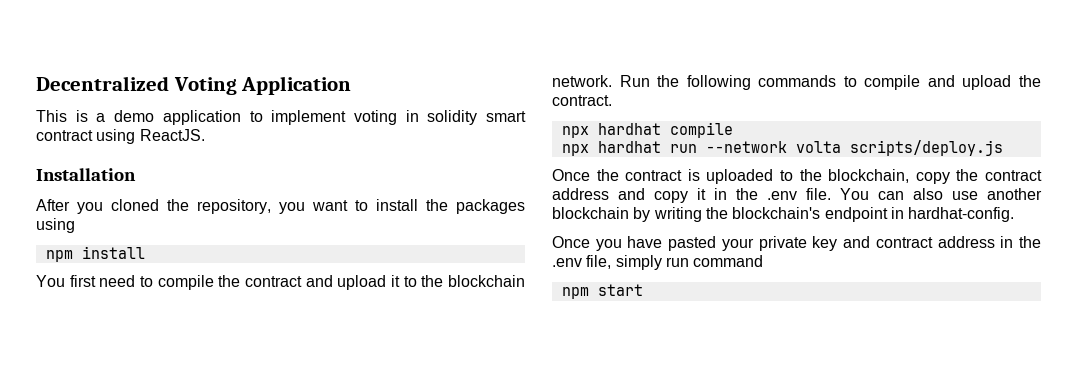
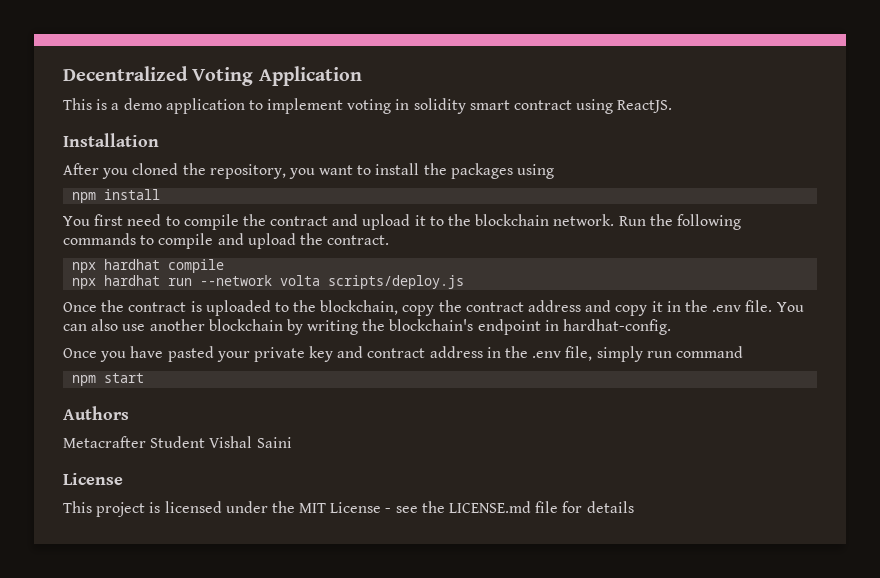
+ Authors
+ Metacrafter Student Vishal Saini
+ License
+ This project is licensed under the MIT License - see the LICENSE.md file for details

